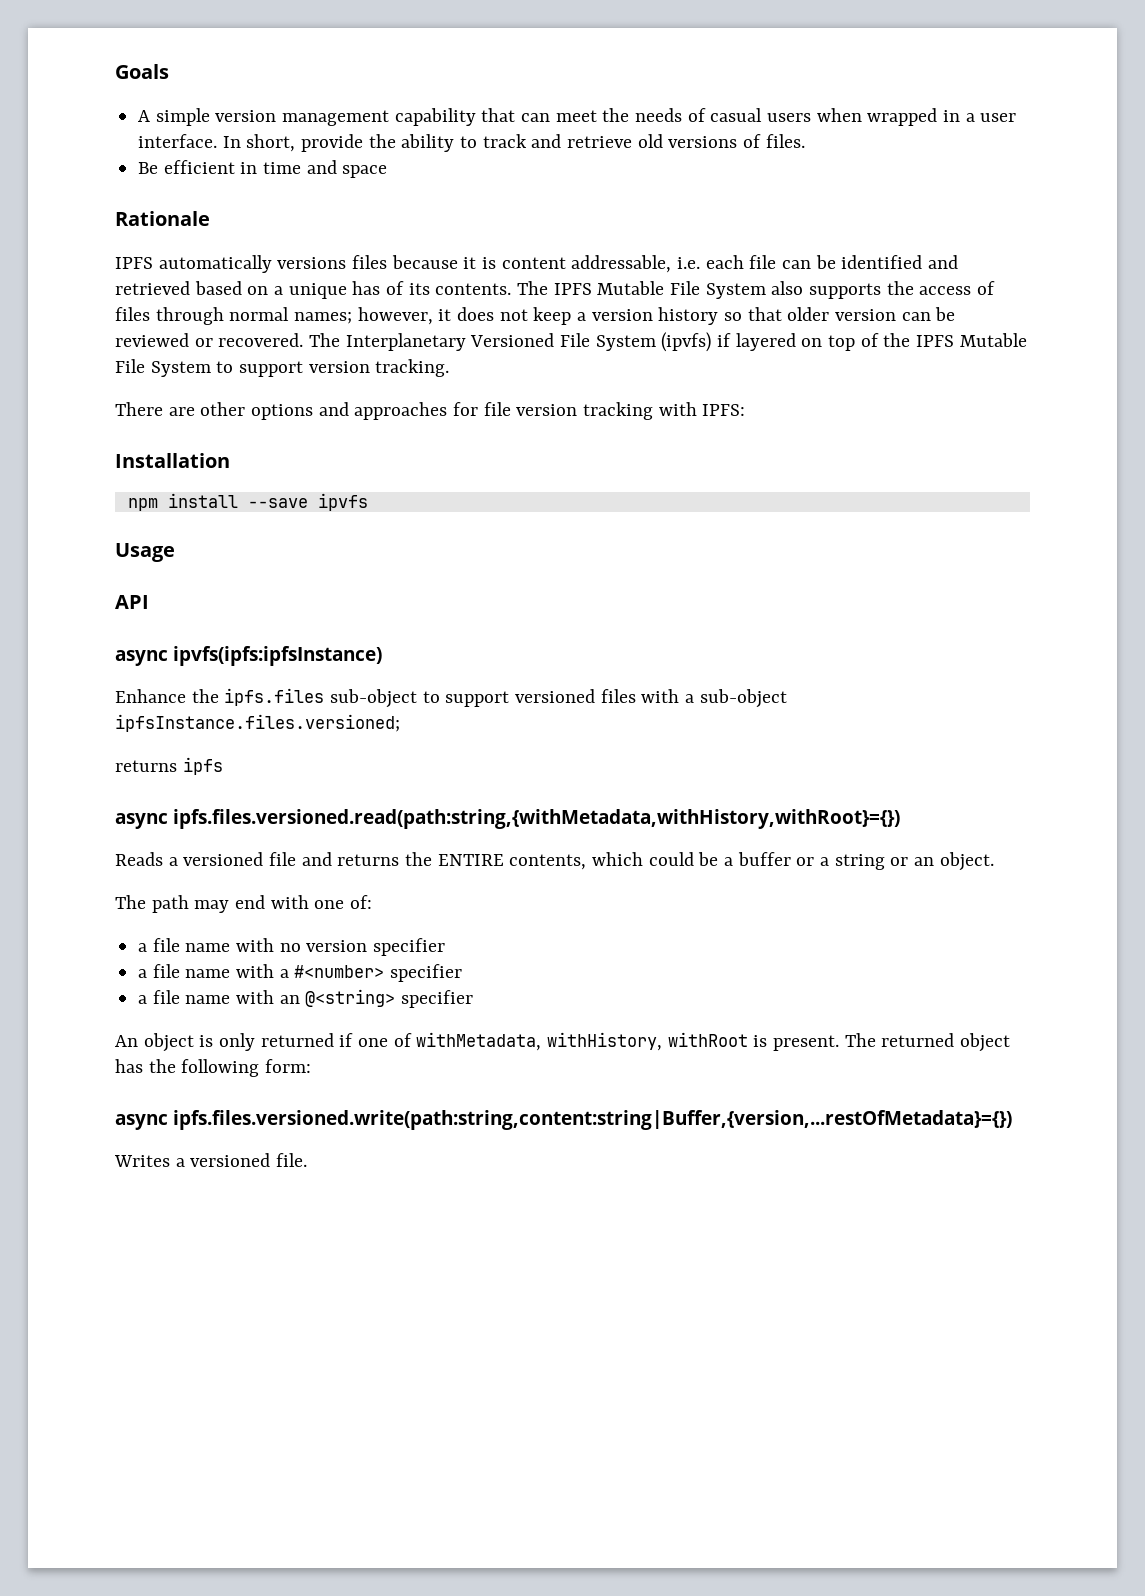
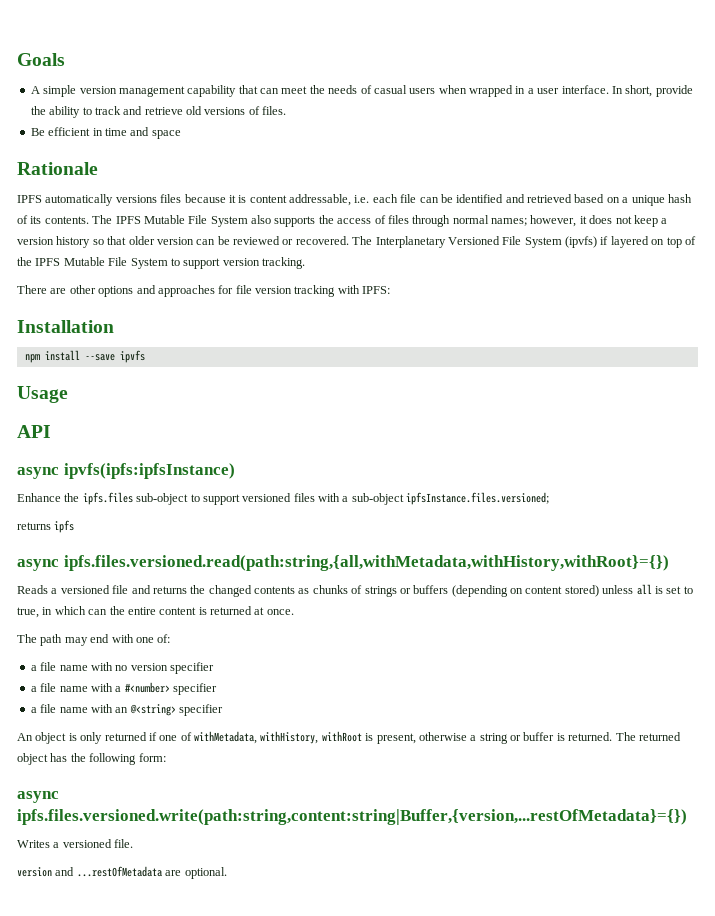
- IPFS automatically versions files because it is content addressable, i.e. each file can be identified and retrieved based on a unique has of its contents.
+ IPFS automatically versions files because it is content addressable, i.e. each file can be identified and retrieved based on a unique hash of its contents.
- async ipfs.files.versioned.read(path:string,{withMetadata,withHistory,withRoot}={})
+ async ipfs.files.versioned.read(path:string,{all,withMetadata,withHistory,withRoot}={})
- Reads a versioned file and returns the ENTIRE contents, which could be a buffer or a string or an object.
+ Reads a versioned file and returns the changed contents as chunks of strings or buffers (depending on content stored) unless all is set to true, in which can the entire content is returned at once.
- An object is only returned if one of withMetadata, withHistory, withRoot is present.
+ An object is only returned if one of withMetadata, withHistory, withRoot is present, otherwise a string or buffer is returned.
+ version and ...restOfMetadata are optional.

